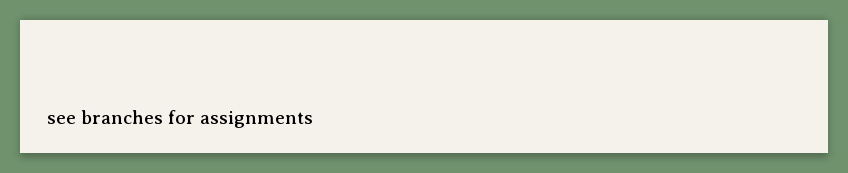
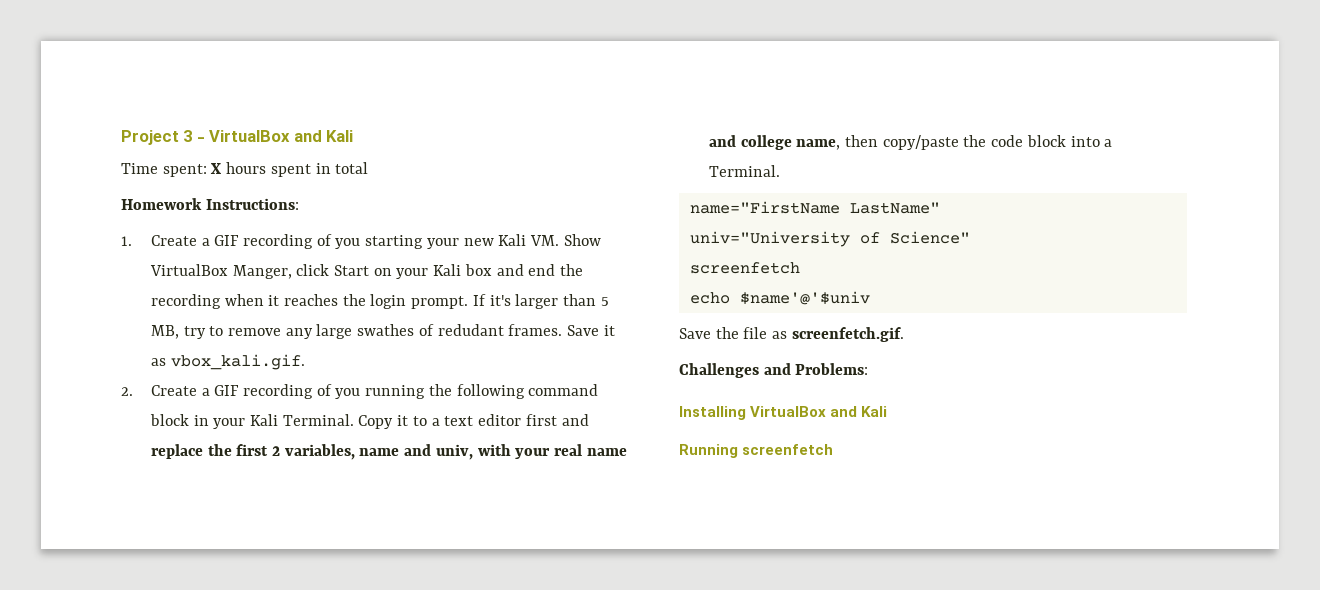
- see branches for assignments
+ Project 3 - VirtualBox and Kali
+ Time spent: X hours spent in total
+ Homework Instructions:
+ 1. Create a GIF recording of you starting your new Kali VM. Show VirtualBox Manger, click Start on your Kali box and end the recording when it reaches the login prompt. If it's larger than 5 MB, try to remove any large swathes of redudant frames. Save it as vbox_kali.gif.
+ 2. Create a GIF recording of you running the following command block in your Kali Terminal. Copy it to a text editor first and replace the first 2 variables, name and univ, with your real name and college name, then copy/paste the code block into a Terminal.
+ name="FirstName LastName"
+ univ="University of Science"
+ screenfetch
+ echo $name'@'$univ
+ Save the file as screenfetch.gif.
+ Challenges and Problems:
+ Installing VirtualBox and Kali
+ Running screenfetch

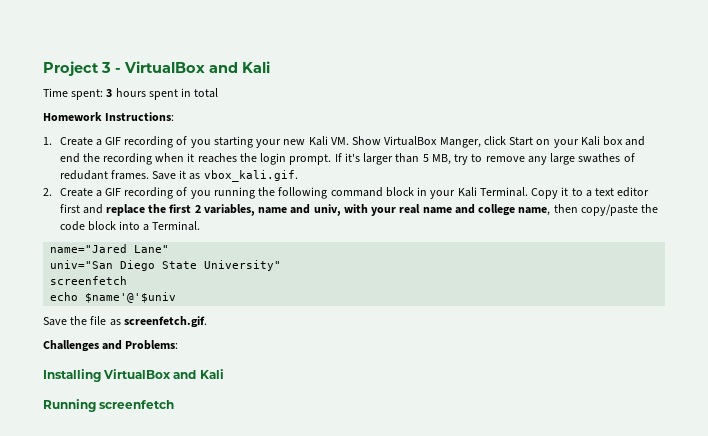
- Time spent: X hours spent in total
+ Time spent: 3 hours spent in total
- name="FirstName LastName"
- univ="University of Science"
+ name="Jared Lane"
+ univ="San Diego State University"

